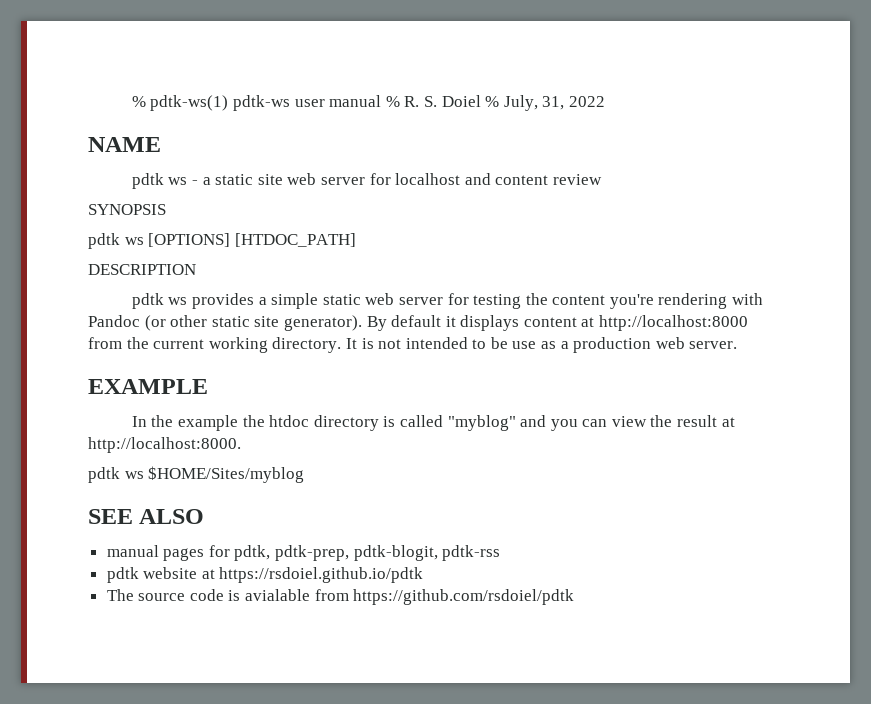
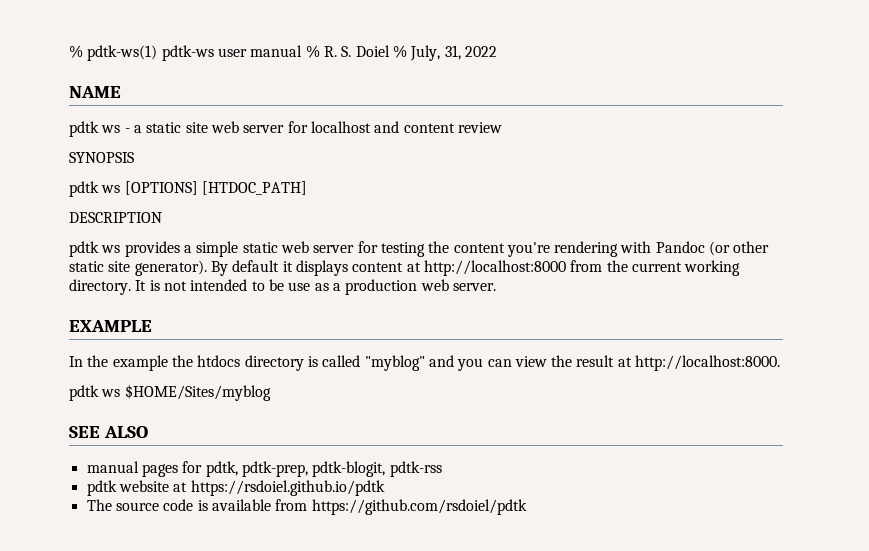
- In the example the htdoc directory is called "myblog" and you can view the result at http://localhost:8000.
+ In the example the htdocs directory is called "myblog" and you can view the result at http://localhost:8000.
- The source code is avialable from https://github.com/rsdoiel/pdtk
+ The source code is available from https://github.com/rsdoiel/pdtk

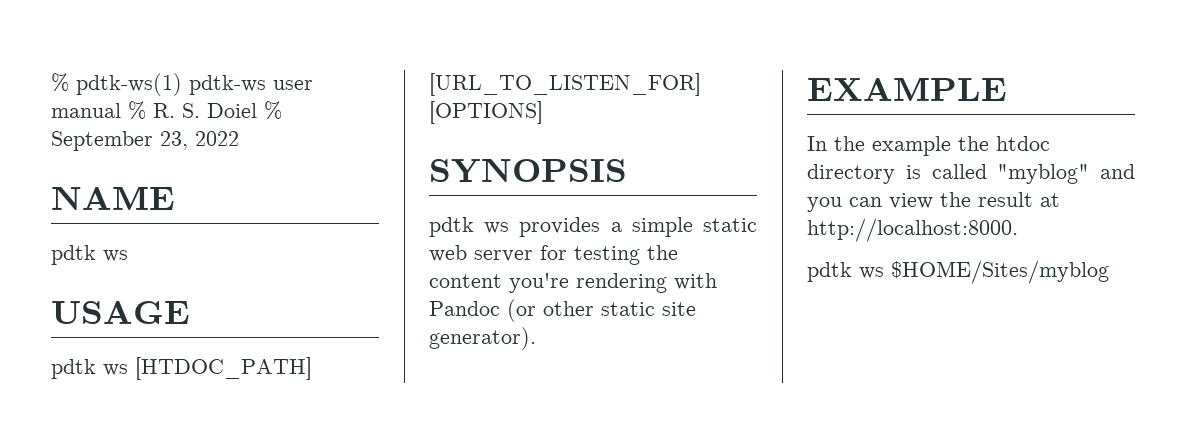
- % pdtk-ws(1) pdtk-ws user manual % R. S. Doiel % July, 31, 2022
+ % pdtk-ws(1) pdtk-ws user manual % R. S. Doiel % September 23, 2022
  NAME
- pdtk ws - a static site web server for localhost and content review
+ pdtk ws
+ USAGE
+ pdtk ws [HTDOC_PATH] [URL_TO_LISTEN_FOR] [OPTIONS]
  SYNOPSIS
- pdtk ws [OPTIONS] [HTDOC_PATH]
- DESCRIPTION
- By default it displays content at http://localhost:8000 from the current working directory. It is not intended to be use as a production web server.
- In the example the htdocs directory is called "myblog" and you can view the result at http://localhost:8000.
+ In the example the htdoc directory is called "myblog" and you can view the result at http://localhost:8000.
- SEE ALSO
- manual pages for pdtk, pdtk-prep, pdtk-blogit, pdtk-rss
- pdtk website at https://rsdoiel.github.io/pdtk
- The source code is available from https://github.com/rsdoiel/pdtk

